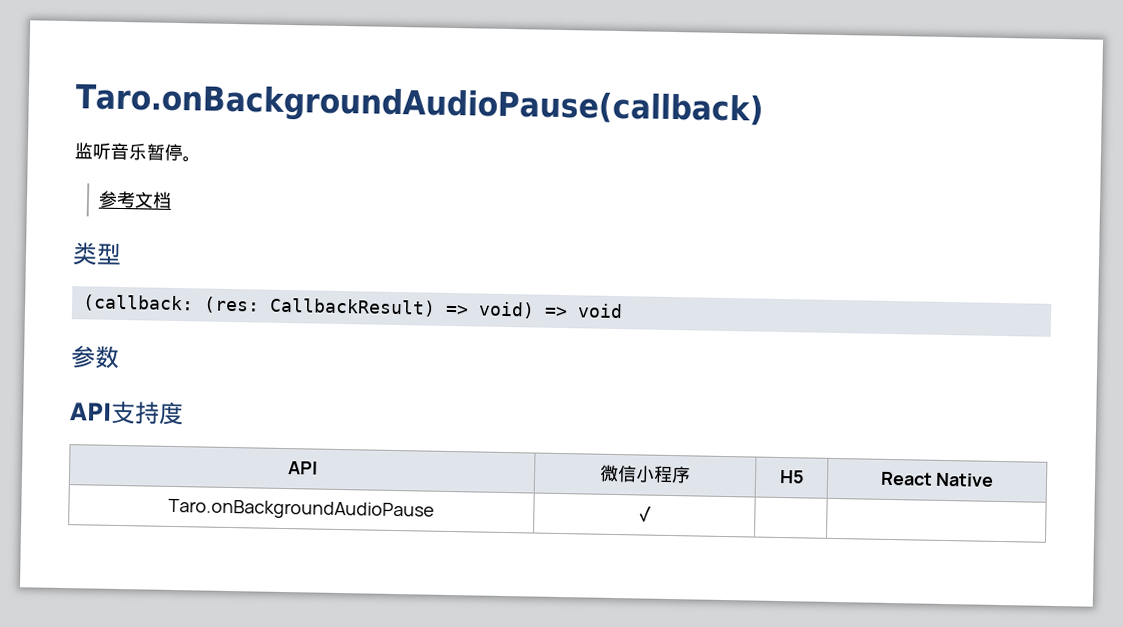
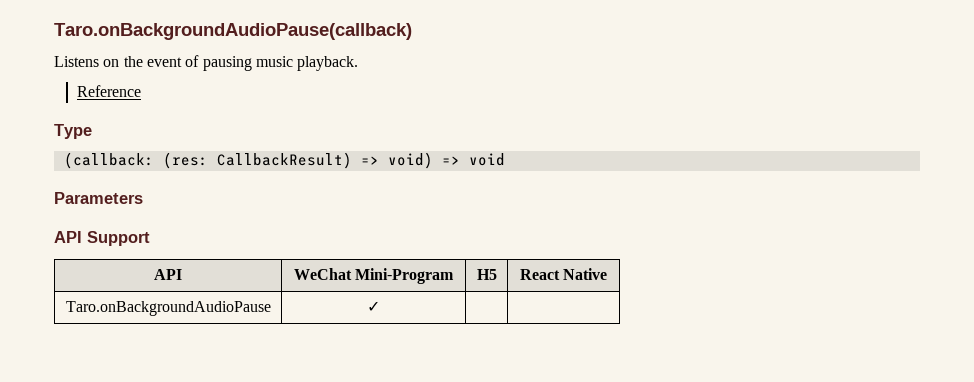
- 监听音乐暂停。
- 参考文档
- 类型
+ Listens on the event of pausing music playback.
+ Reference
+ Type
- 参数
- API支持度
+ Parameters
+ API Support
- API | 微信小程序 | H5 | React Native
+ API | WeChat Mini-Program | H5 | React Native

